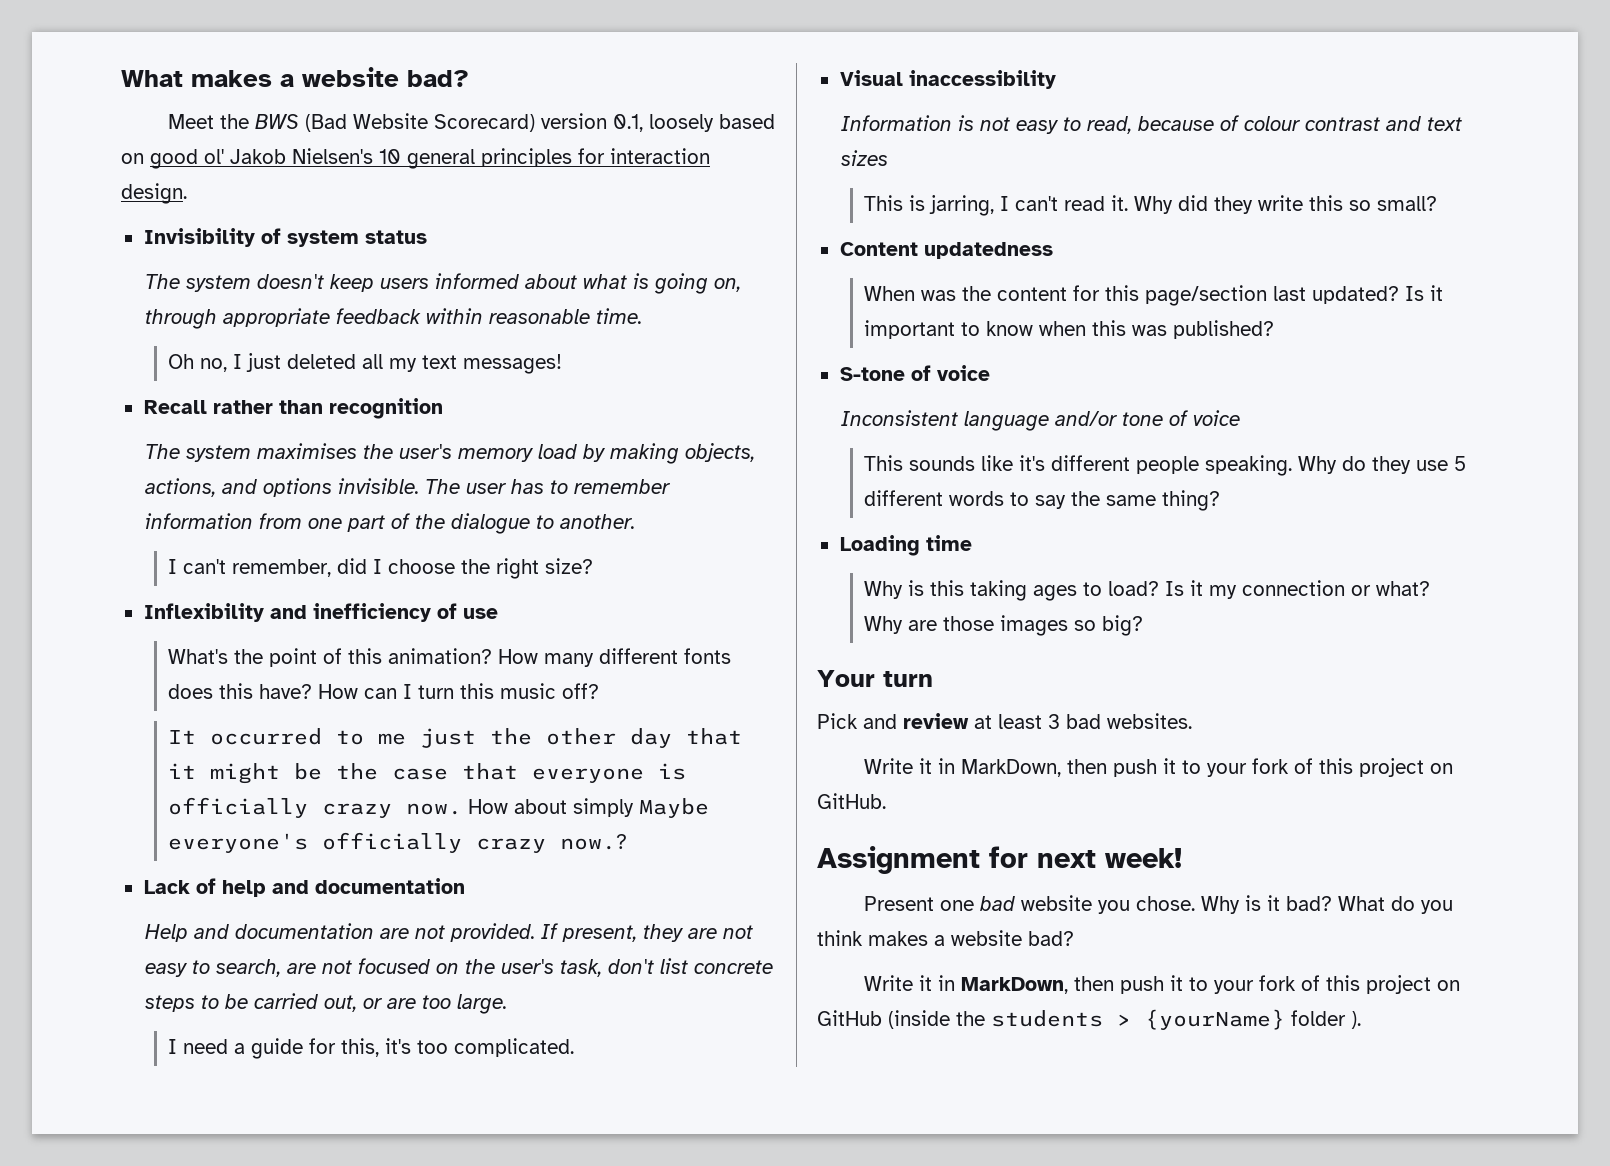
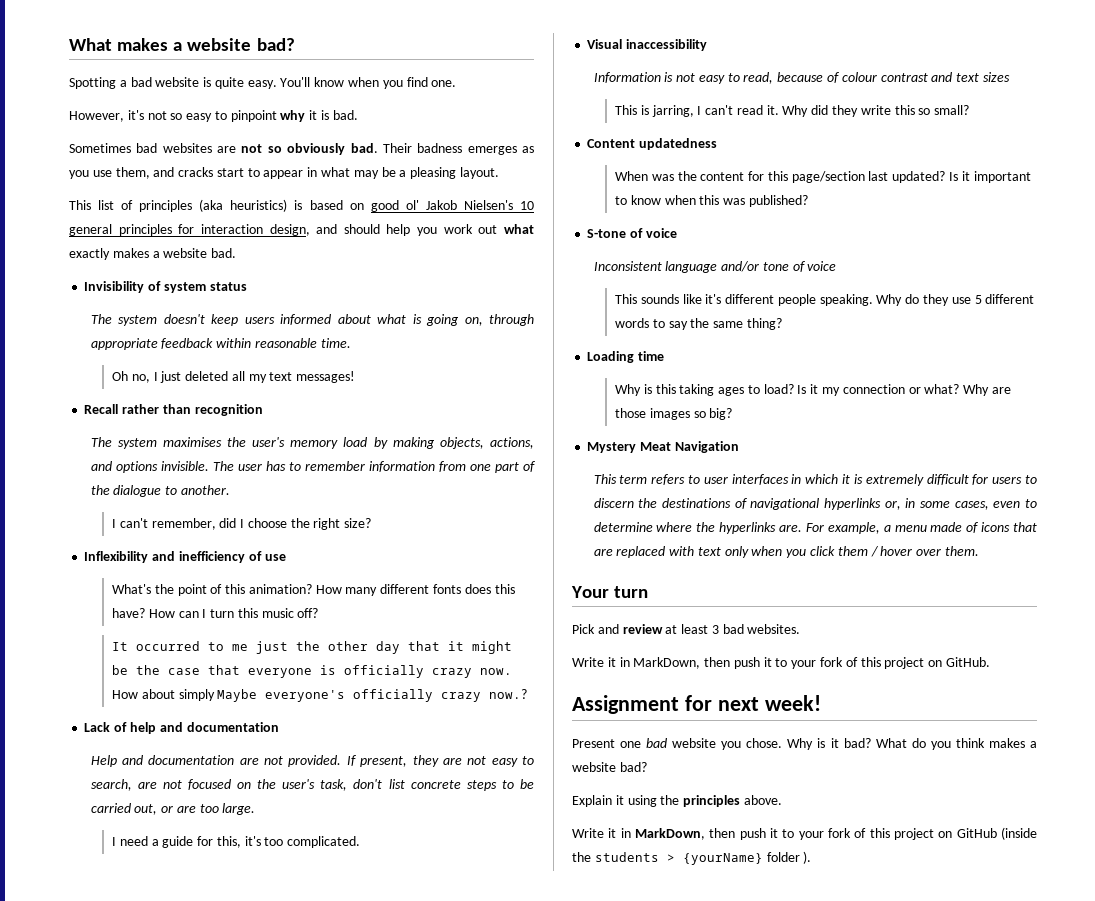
- Meet the BWS (Bad Website Scorecard) version 0.1, loosely based on good ol' Jakob Nielsen's 10 general principles for interaction design.
+ Spotting a bad website is quite easy. You'll know when you find one.
+ However, it's not so easy to pinpoint why it is bad.
+ Sometimes bad websites are not so obviously bad. Their badness emerges as you use them, and cracks start to appear in what may be a pleasing layout.
+ This list of principles (aka heuristics) is based on good ol' Jakob Nielsen's 10 general principles for interaction design, and should help you work out what exactly makes a website bad.
+ Mystery Meat Navigation
+ This term refers to user interfaces in which it is extremely difficult for users to discern the destinations of navigational hyperlinks or, in some cases, even to determine where the hyperlinks are. For example, a menu made of icons that are replaced with text only when you click them / hover over them.
+ Explain it using the principles above.

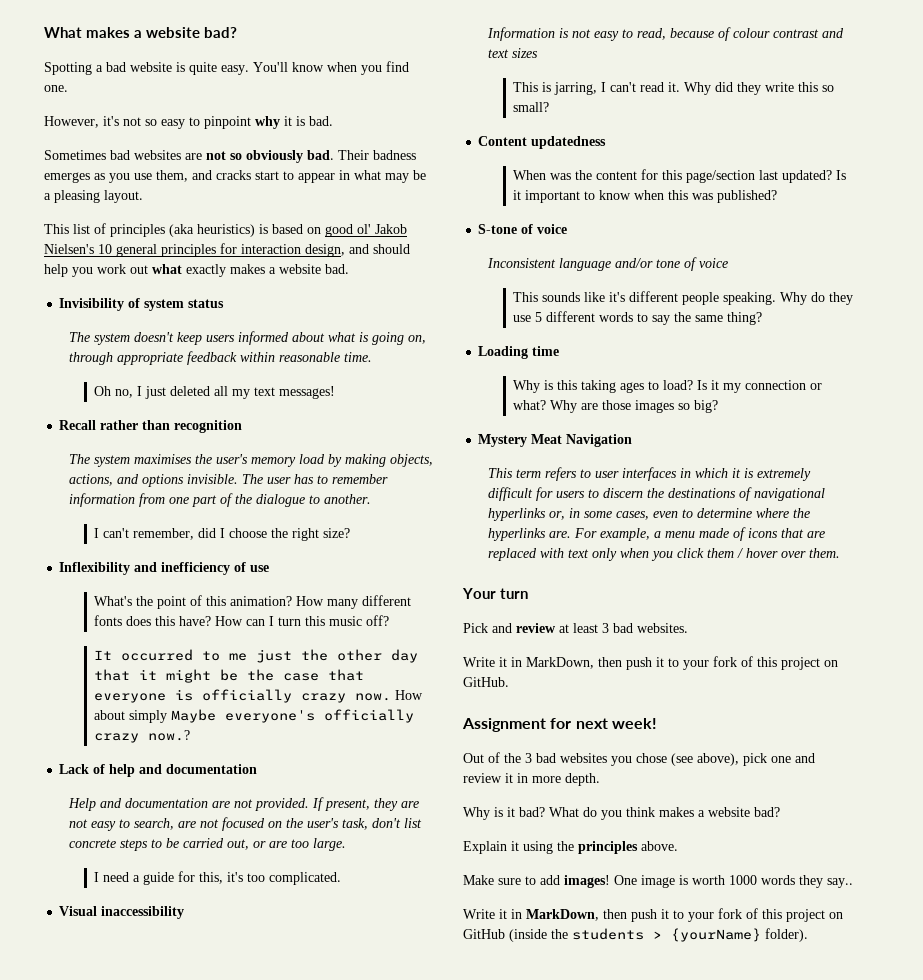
- Present one bad website you chose. Why is it bad?
+ Out of the 3 bad websites you chose (see above), pick one and review it in more depth.
+ Why is it bad?
+ Make sure to add images! One image is worth 1000 words they say..
- Write it in MarkDown, then push it to your fork of this project on GitHub (inside the students > {yourName} folder ).
+ Write it in MarkDown, then push it to your fork of this project on GitHub (inside the students > {yourName} folder).

